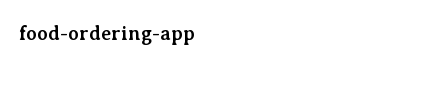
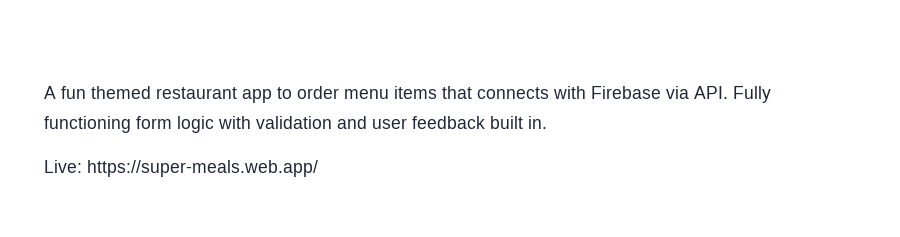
- food-ordering-app
+ A fun themed restaurant app to order menu items that connects with Firebase via API. Fully functioning form logic with validation and user feedback built in.
+ Live: https://super-meals.web.app/

